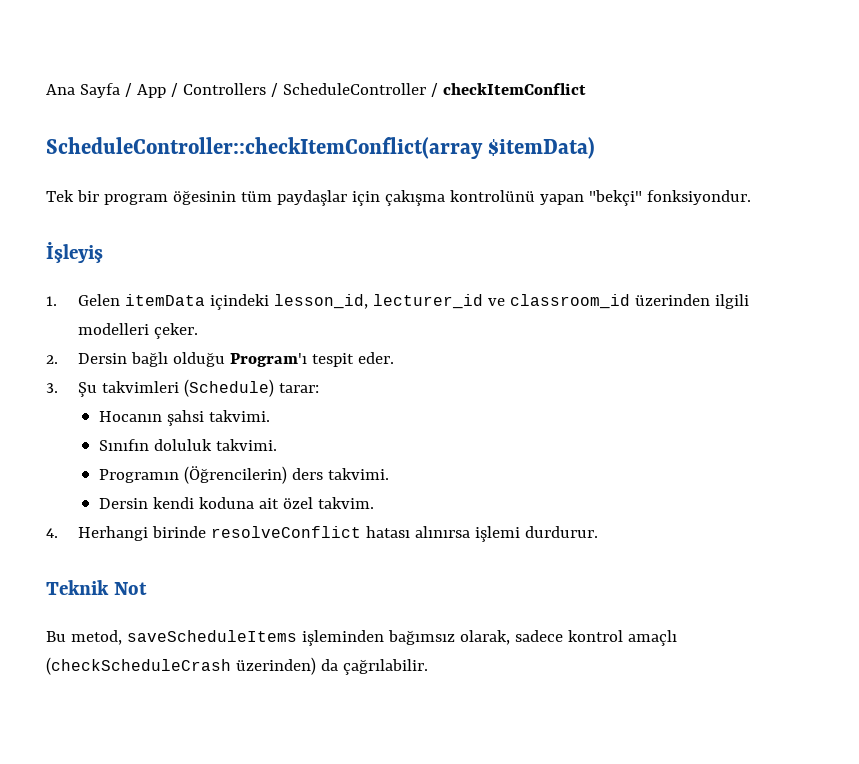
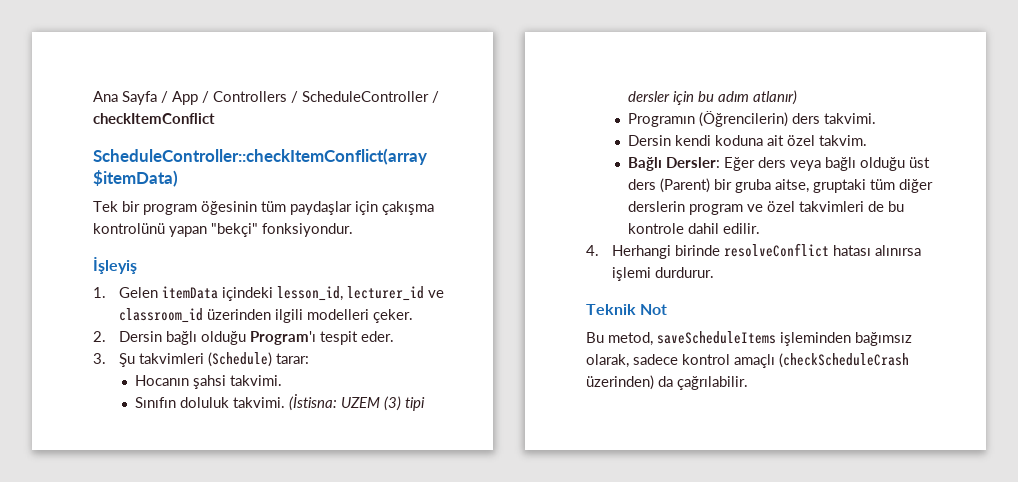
+ (İstisna: UZEM (3) tipi dersler için bu adım atlanır)
+ Bağlı Dersler: Eğer ders veya bağlı olduğu üst ders (Parent) bir gruba aitse, gruptaki tüm diğer derslerin program ve özel takvimleri de bu kontrole dahil edilir.

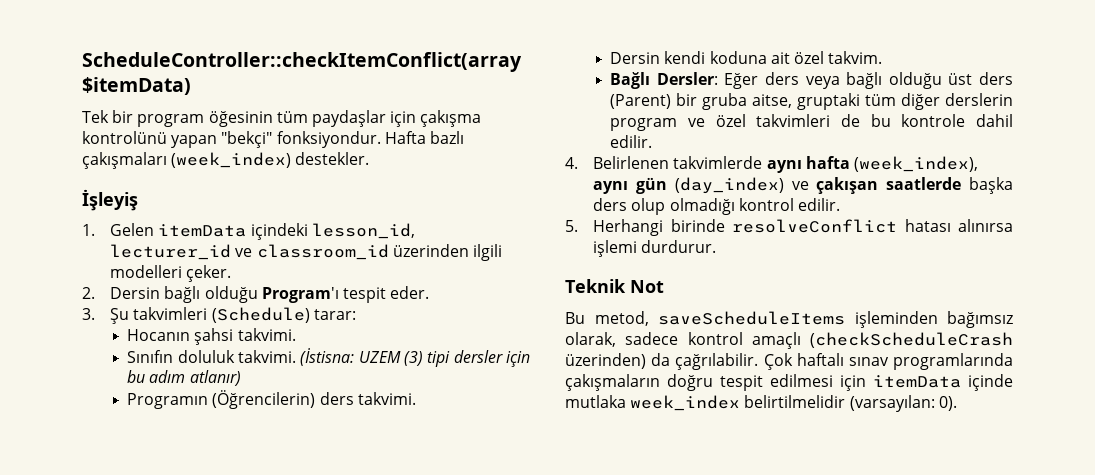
- Ana Sayfa / App / Controllers / ScheduleController / checkItemConflict
+ Hafta bazlı çakışmaları (week_index) destekler.
- 4. Herhangi birinde resolveConflict hatası alınırsa işlemi durdurur.
+ 4. Belirlenen takvimlerde aynı hafta (week_index), aynı gün (day_index) ve çakışan saatlerde başka ders olup olmadığı kontrol edilir.
+ 5. Herhangi birinde resolveConflict hatası alınırsa işlemi durdurur.
+ Çok haftalı sınav programlarında çakışmaların doğru tespit edilmesi için itemData içinde mutlaka week_index belirtilmelidir (varsayılan: 0).

